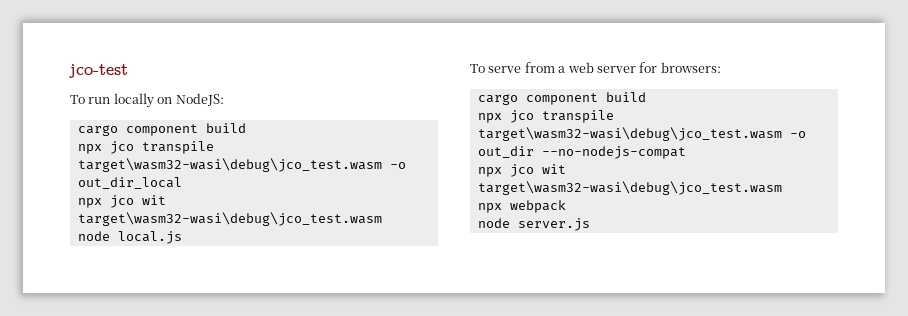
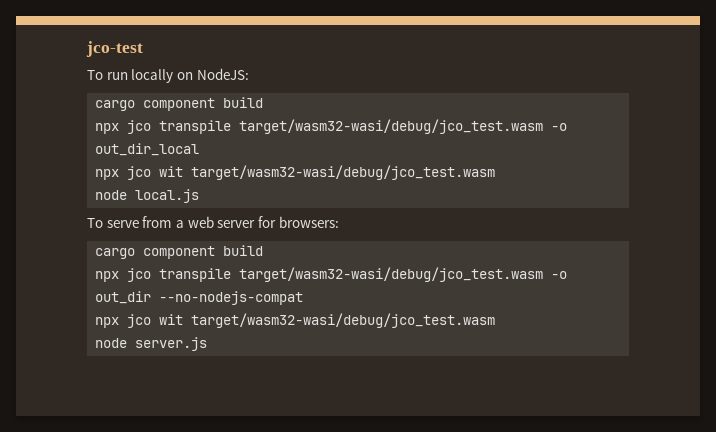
- npx jco transpile target\wasm32-wasi\debug\jco_test.wasm -o out_dir_local
- npx jco wit target\wasm32-wasi\debug\jco_test.wasm
+ npx jco transpile target/wasm32-wasi/debug/jco_test.wasm -o out_dir_local
+ npx jco wit target/wasm32-wasi/debug/jco_test.wasm
- npx jco transpile target\wasm32-wasi\debug\jco_test.wasm -o out_dir --no-nodejs-compat
- npx jco wit target\wasm32-wasi\debug\jco_test.wasm
- npx webpack
+ npx jco transpile target/wasm32-wasi/debug/jco_test.wasm -o out_dir --no-nodejs-compat
+ npx jco wit target/wasm32-wasi/debug/jco_test.wasm

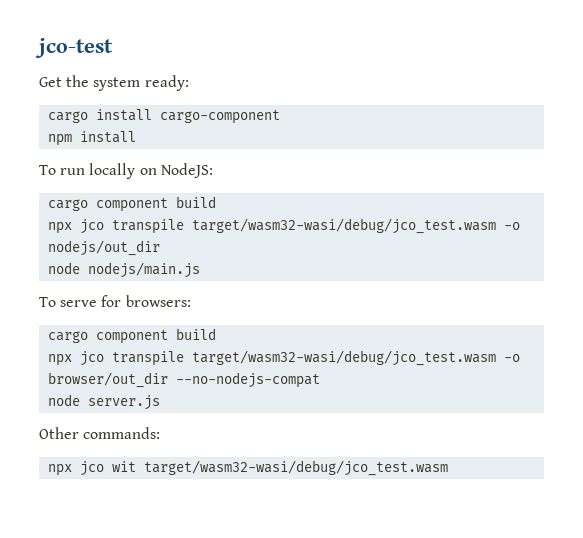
+ Get the system ready:
+ cargo install cargo-component
+ npm install
- npx jco transpile target/wasm32-wasi/debug/jco_test.wasm -o out_dir_local
- npx jco wit target/wasm32-wasi/debug/jco_test.wasm
- node local.js
+ npx jco transpile target/wasm32-wasi/debug/jco_test.wasm -o nodejs/out_dir
+ node nodejs/main.js
- To serve from a web server for browsers:
+ To serve for browsers:
- npx jco transpile target/wasm32-wasi/debug/jco_test.wasm -o out_dir --no-nodejs-compat
+ npx jco transpile target/wasm32-wasi/debug/jco_test.wasm -o browser/out_dir --no-nodejs-compat
+ node server.js
+ Other commands:
  npx jco wit target/wasm32-wasi/debug/jco_test.wasm
- node server.js

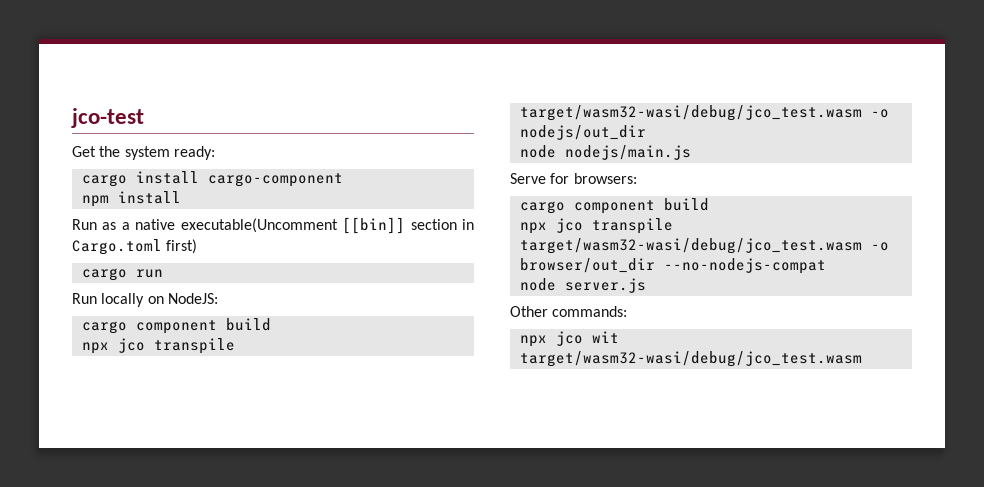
- To run locally on NodeJS:
+ Run as a native executable(Uncomment [[bin]] section in Cargo.toml first)
+ cargo run
+ Run locally on NodeJS:
- To serve for browsers:
+ Serve for browsers:

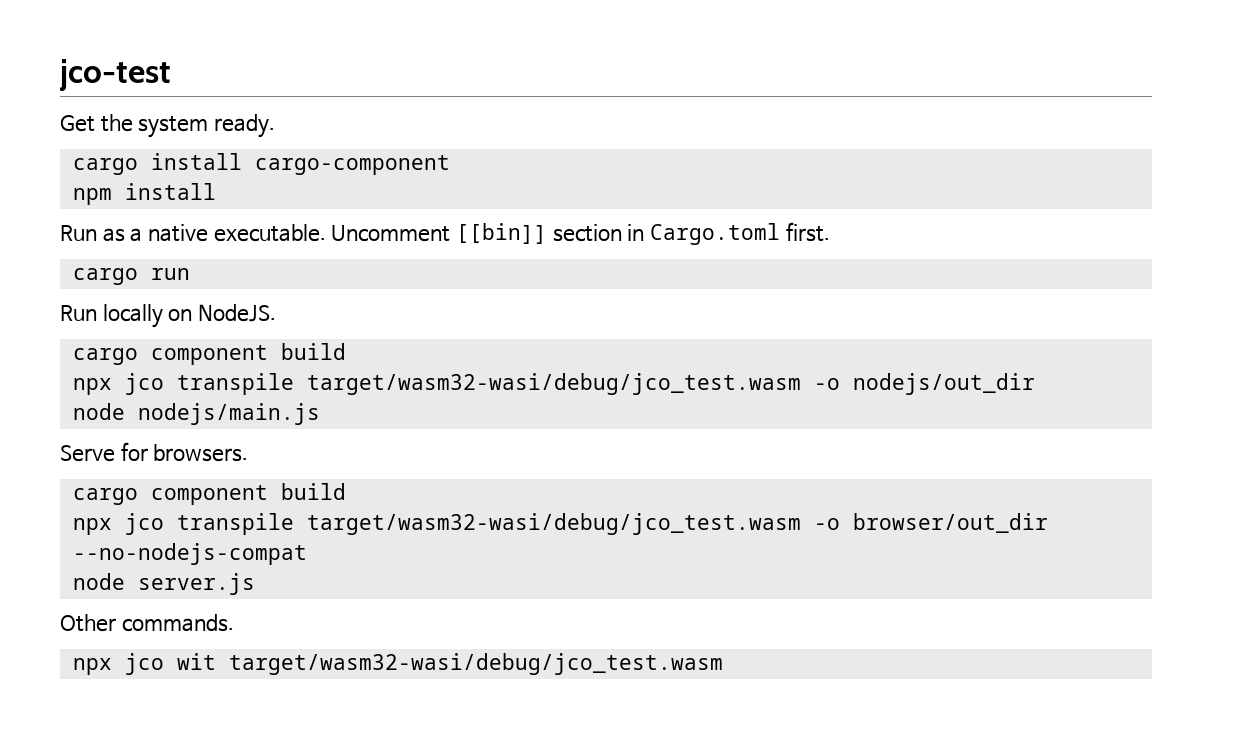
- Get the system ready:
+ Get the system ready.
- Run as a native executable(Uncomment [[bin]] section in Cargo.toml first)
+ Run as a native executable. Uncomment [[bin]] section in Cargo.toml first.
- Run locally on NodeJS:
+ Run locally on NodeJS.
- Serve for browsers:
+ Serve for browsers.
- Other commands:
+ Other commands.

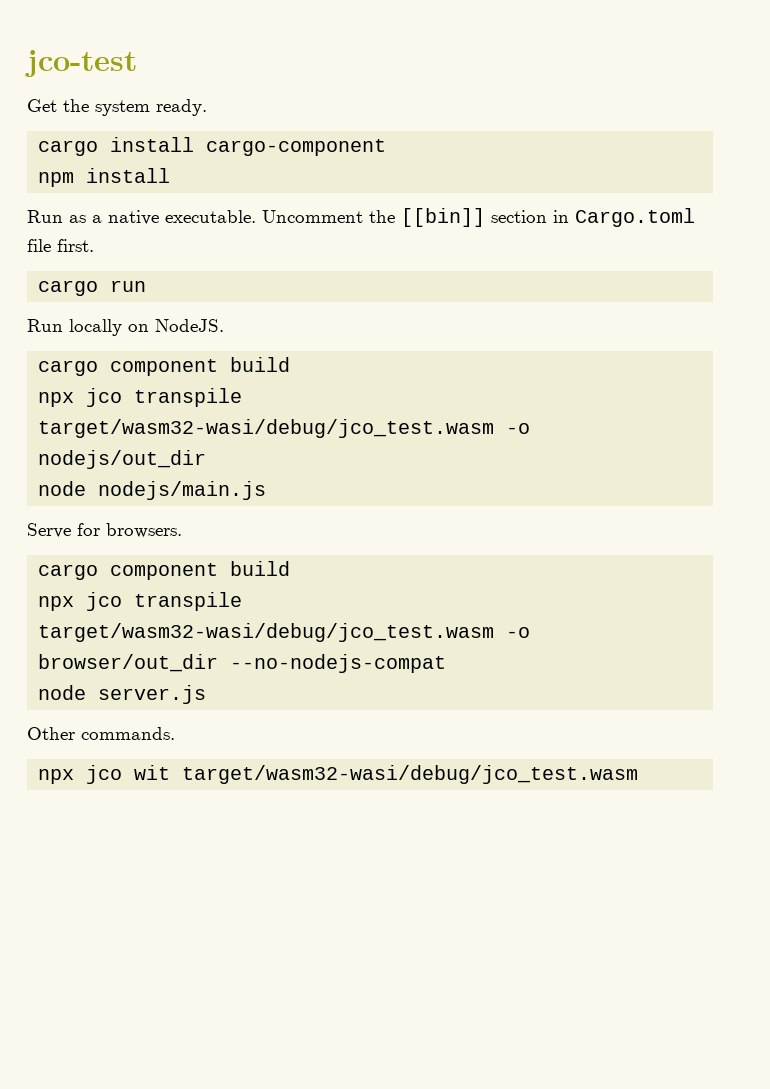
- Uncomment [[bin]] section in Cargo.toml first.
+ Uncomment the [[bin]] section in Cargo.toml file first.

